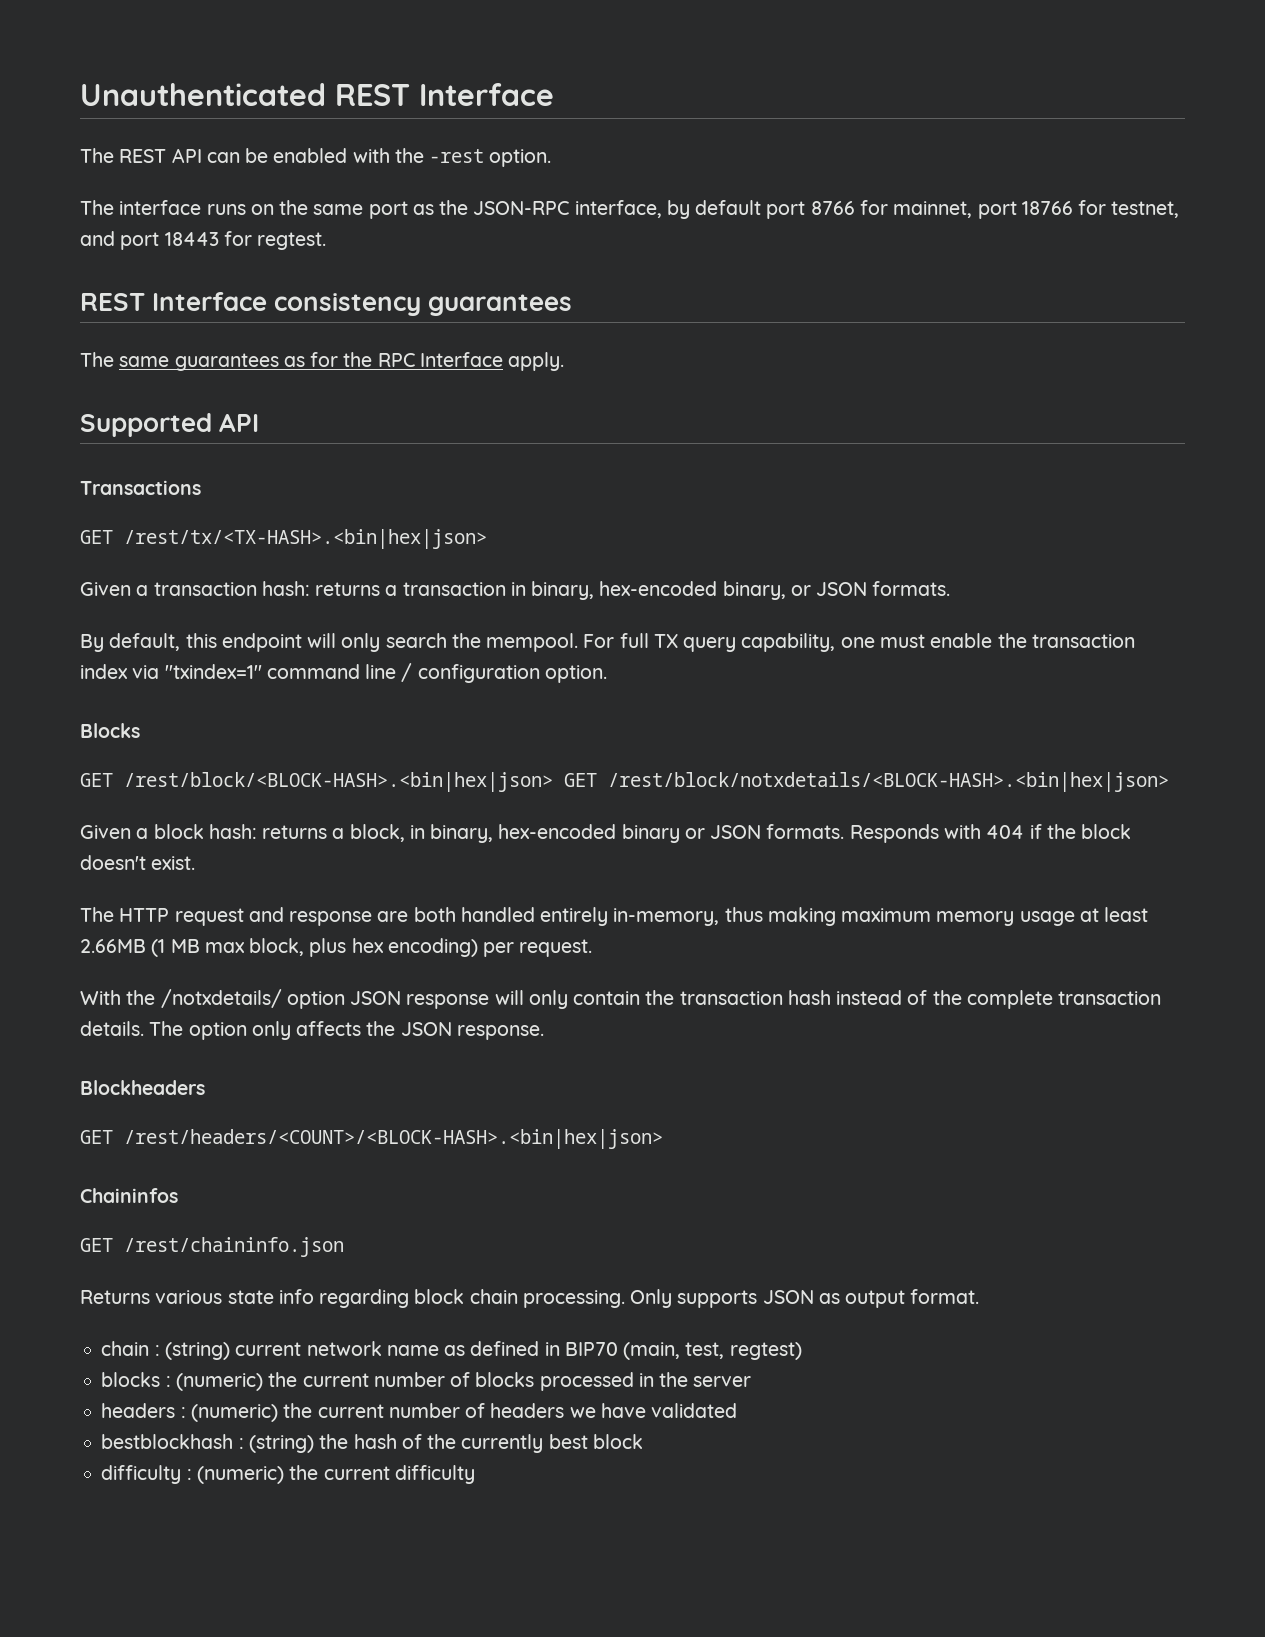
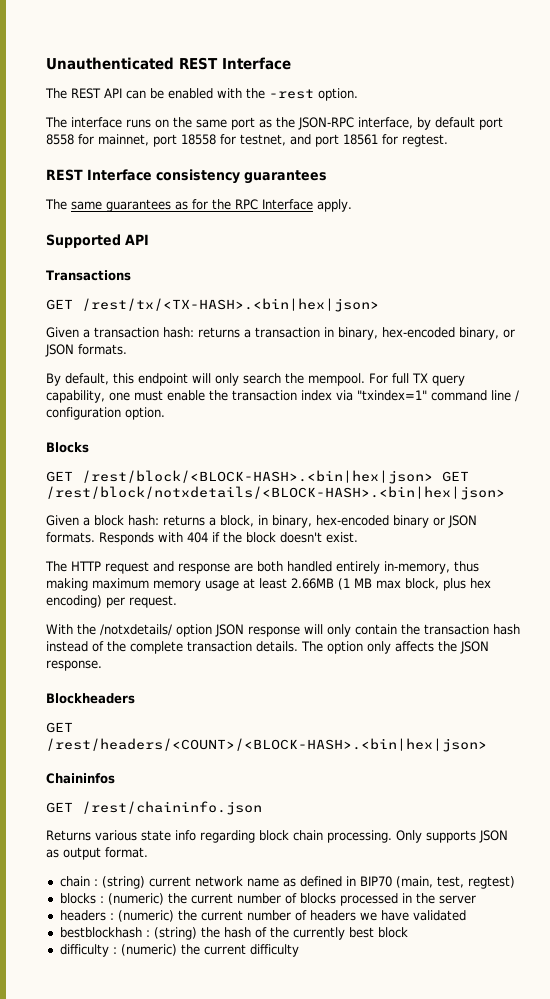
- The interface runs on the same port as the JSON-RPC interface, by default port 8766 for mainnet, port 18766 for testnet, and port 18443 for regtest.
+ The interface runs on the same port as the JSON-RPC interface, by default port 8558 for mainnet, port 18558 for testnet, and port 18561 for regtest.

